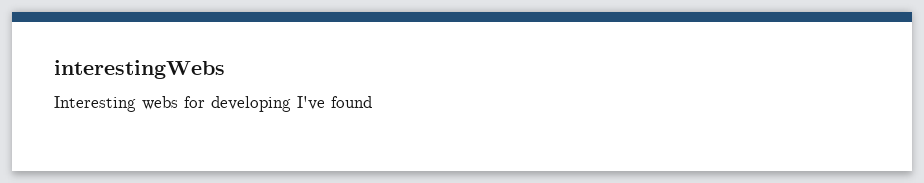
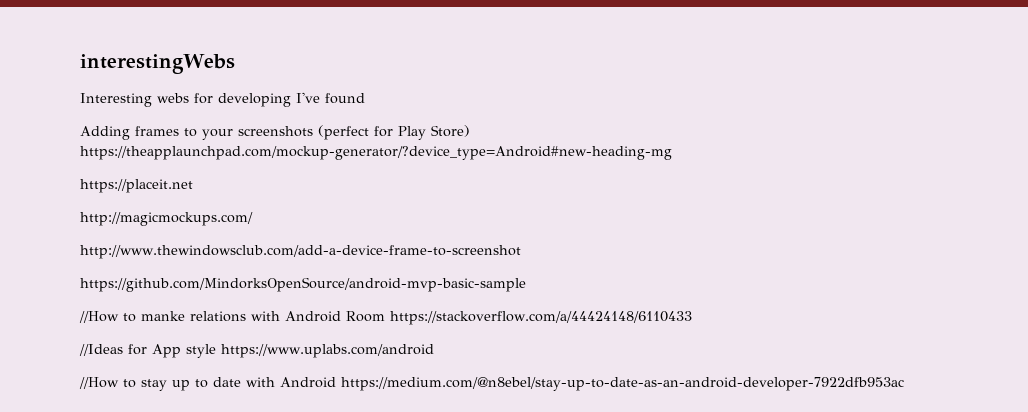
+ Adding frames to your screenshots (perfect for Play Store) https://theapplaunchpad.com/mockup-generator/?device_type=Android#new-heading-mg
+ https://placeit.net
+ http://magicmockups.com/
+ http://www.thewindowsclub.com/add-a-device-frame-to-screenshot
+ https://github.com/MindorksOpenSource/android-mvp-basic-sample
+ //How to manke relations with Android Room https://stackoverflow.com/a/44424148/6110433
+ //Ideas for App style https://www.uplabs.com/android
+ //How to stay up to date with Android https://medium.com/@n8ebel/stay-up-to-date-as-an-android-developer-7922dfb953ac

